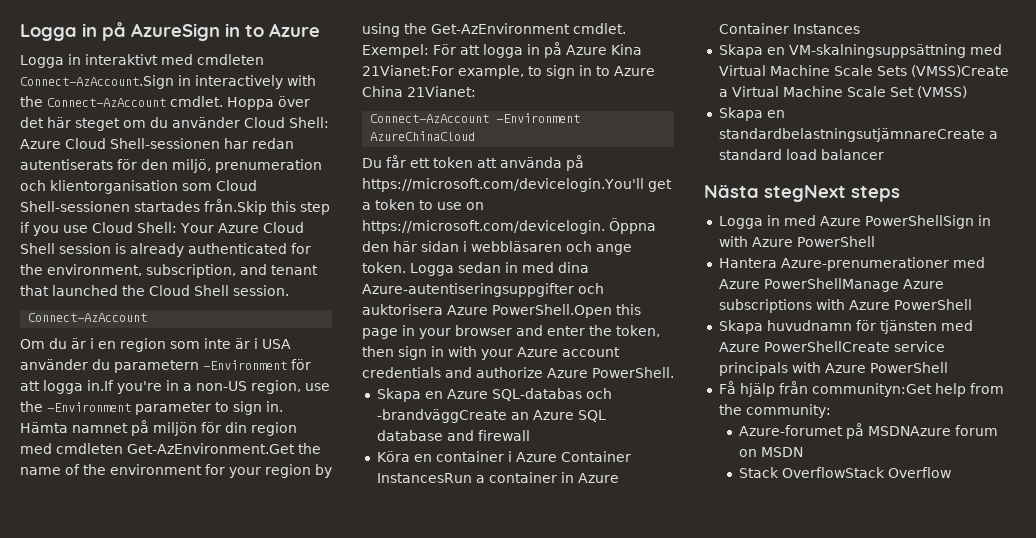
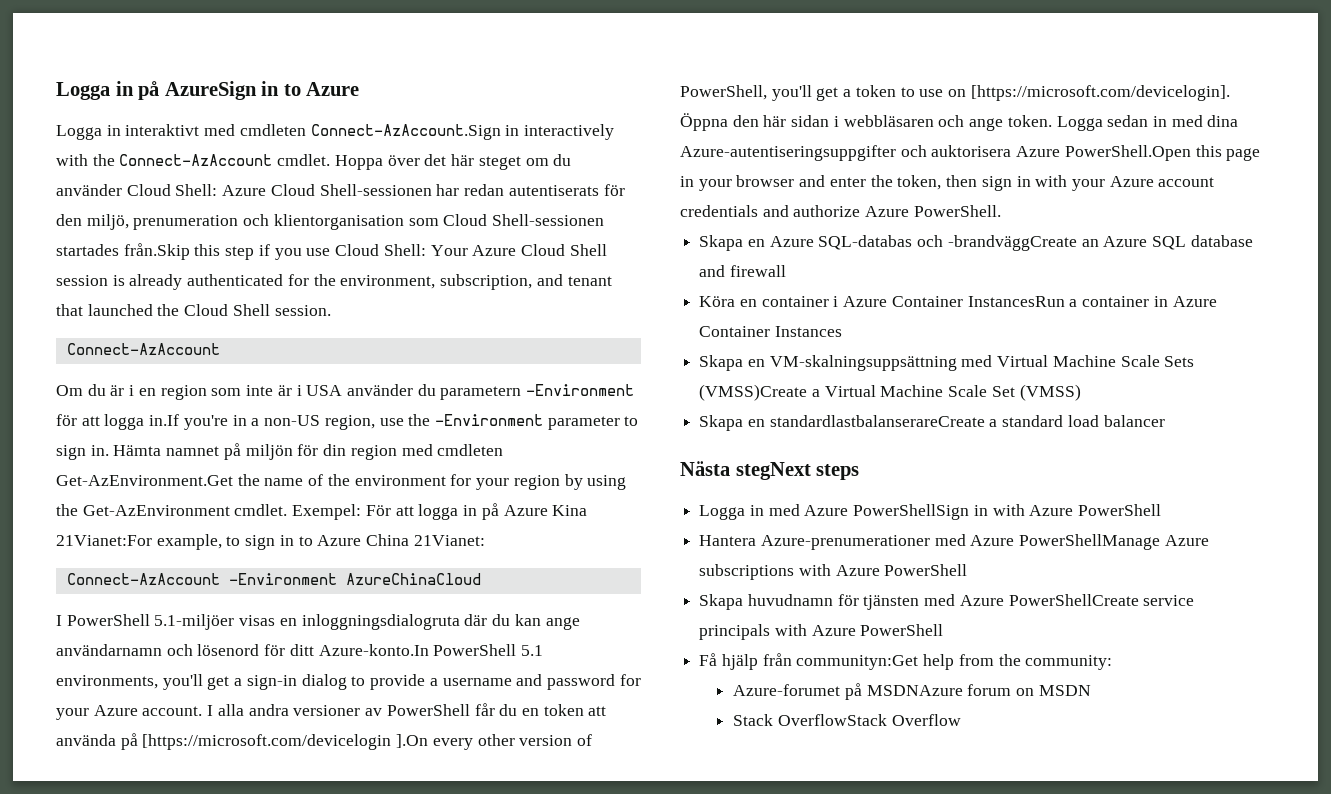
- Du får ett token att använda på https://microsoft.com/devicelogin.You'll get a token to use on https://microsoft.com/devicelogin. Öppna den här sidan i webbläsaren och ange token.
+ I PowerShell 5.1-miljöer visas en inloggningsdialogruta där du kan ange användarnamn och lösenord för ditt Azure-konto.In PowerShell 5.1 environments, you'll get a sign-in dialog to provide a username and password for your Azure account. I alla andra versioner av PowerShell får du en token att använda på [https://microsoft.com/devicelogin ].On every other version of PowerShell, you'll get a token to use on [https://microsoft.com/devicelogin]. Öppna den här sidan i webbläsaren och ange token.
- Skapa en standardbelastningsutjämnareCreate a standard load balancer
+ Skapa en standardlastbalanserareCreate a standard load balancer

